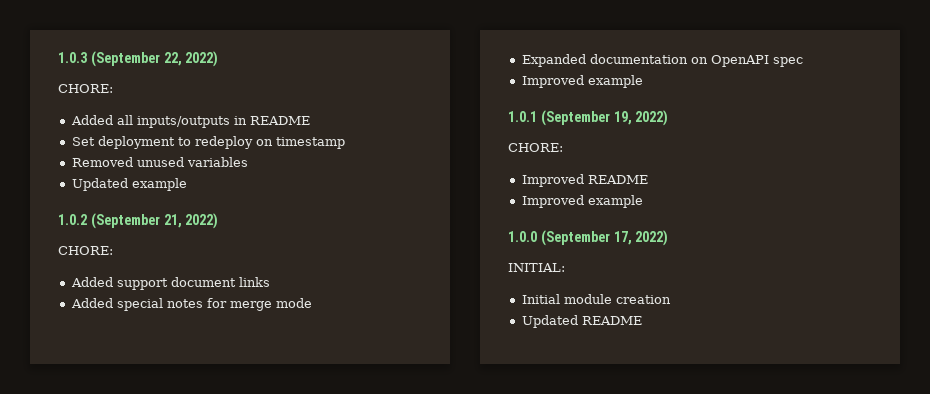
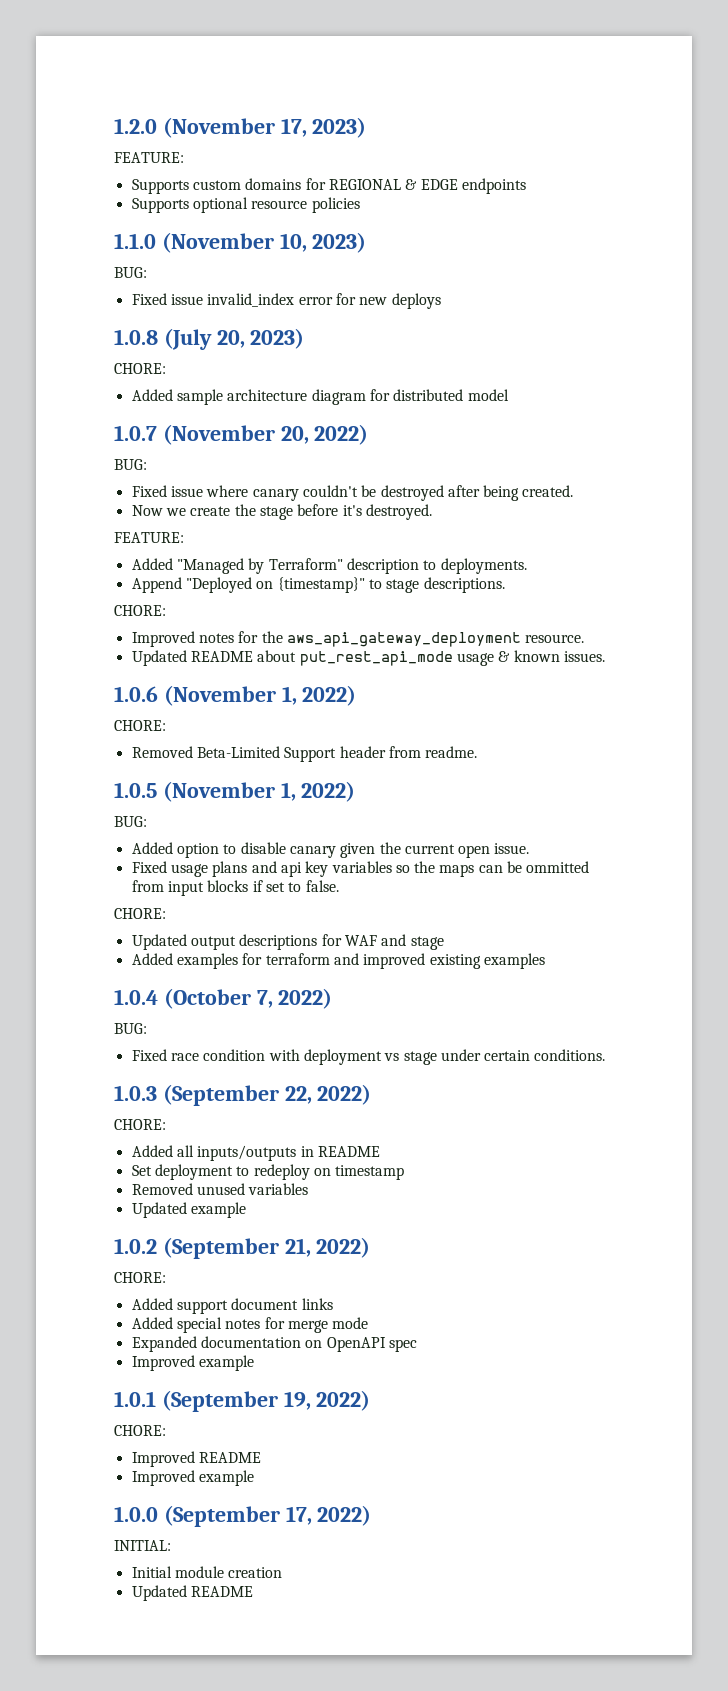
+ 1.2.0 (November 17, 2023)
+ FEATURE:
+ Supports custom domains for REGIONAL & EDGE endpoints
+ Supports optional resource policies
+ 1.1.0 (November 10, 2023)
+ BUG:
+ Fixed issue invalid_index error for new deploys
+ 1.0.8 (July 20, 2023)
+ CHORE:
+ Added sample architecture diagram for distributed model
+ 1.0.7 (November 20, 2022)
+ BUG:
+ Fixed issue where canary couldn't be destroyed after being created.
+ Now we create the stage before it's destroyed.
+ FEATURE:
+ Added "Managed by Terraform" description to deployments.
+ Append "Deployed on {timestamp}" to stage descriptions.
+ CHORE:
+ Improved notes for the aws_api_gateway_deployment resource.
+ Updated README about put_rest_api_mode usage & known issues.
+ 1.0.6 (November 1, 2022)
+ CHORE:
+ Removed Beta-Limited Support header from readme.
+ 1.0.5 (November 1, 2022)
+ BUG:
+ Added option to disable canary given the current open issue.
+ Fixed usage plans and api key variables so the maps can be ommitted from input blocks if set to false.
+ CHORE:
+ Updated output descriptions for WAF and stage
+ Added examples for terraform and improved existing examples
+ 1.0.4 (October 7, 2022)
+ BUG:
+ Fixed race condition with deployment vs stage under certain conditions.

